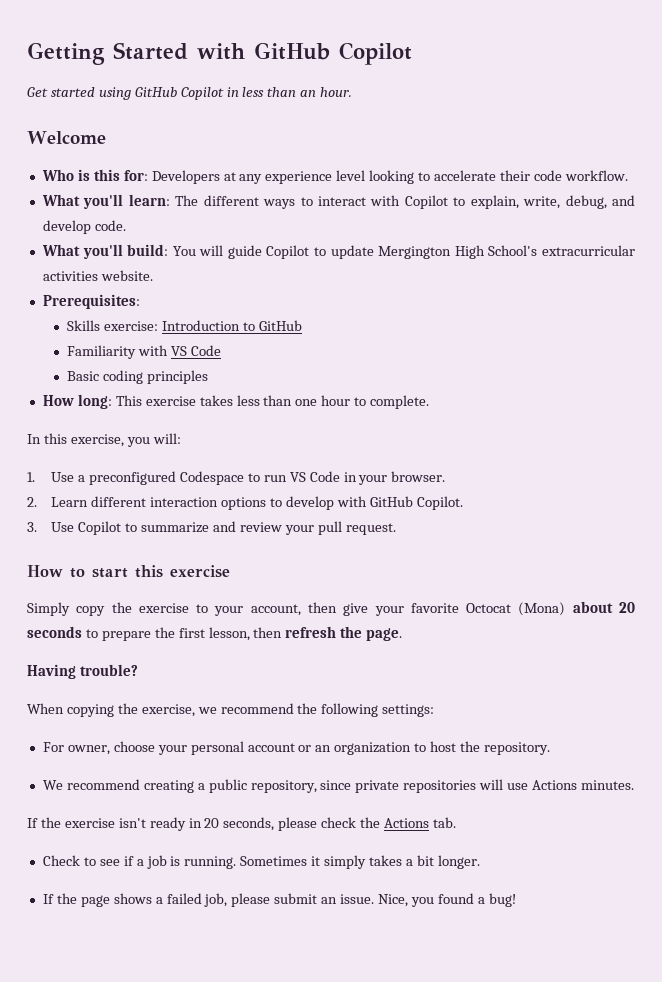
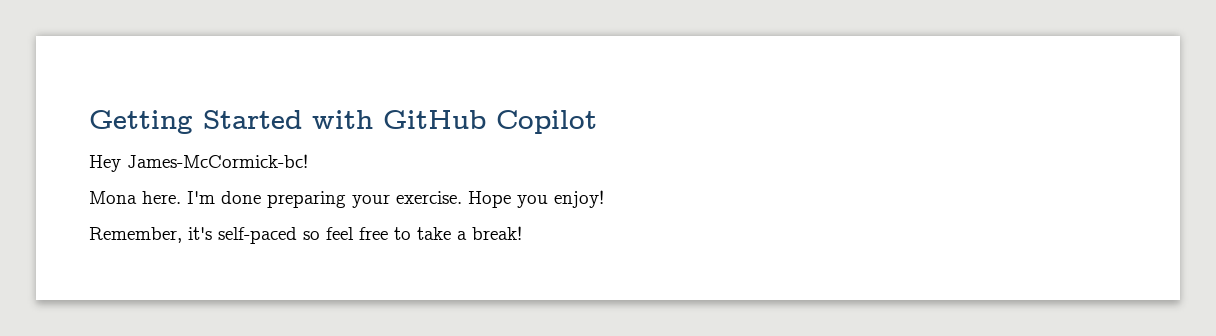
- Get started using GitHub Copilot in less than an hour.
- Welcome
- Who is this for: Developers at any experience level looking to accelerate their code workflow.
- What you'll learn: The different ways to interact with Copilot to explain, write, debug, and develop code.
- What you'll build: You will guide Copilot to update Mergington High School's extracurricular activities website.
- Prerequisites:
- Skills exercise: Introduction to GitHub
- Familiarity with VS Code
- Basic coding principles
- How long: This exercise takes less than one hour to complete.
- In this exercise, you will:
- 1. Use a preconfigured Codespace to run VS Code in your browser.
- 2. Learn different interaction options to develop with GitHub Copilot.
- 3. Use Copilot to summarize and review your pull request.
- How to start this exercise
- Simply copy the exercise to your account, then give your favorite Octocat (Mona) about 20 seconds to prepare the first lesson, then refresh the page.
- Having trouble?
- When copying the exercise, we recommend the following settings:
- For owner, choose your personal account or an organization to host the repository.
- We recommend creating a public repository, since private repositories will use Actions minutes.
- If the exercise isn't ready in 20 seconds, please check the Actions tab.
- Check to see if a job is running. Sometimes it simply takes a bit longer.
- If the page shows a failed job, please submit an issue. Nice, you found a bug!
+ Hey James-McCormick-bc!
+ Mona here. I'm done preparing your exercise. Hope you enjoy!
+ Remember, it's self-paced so feel free to take a break!

